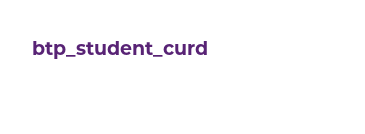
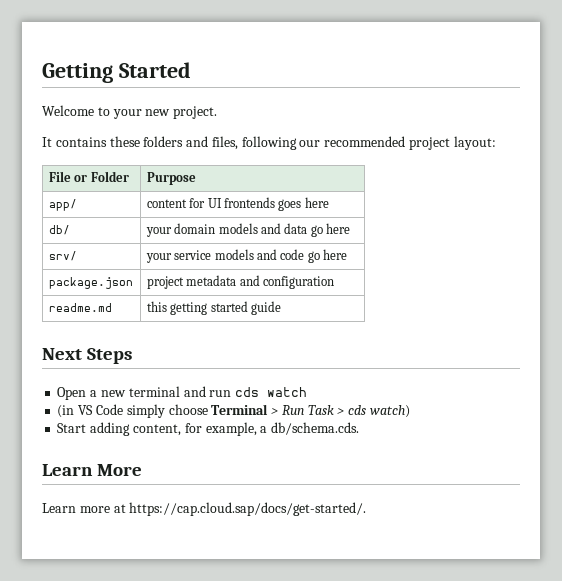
- btp_student_curd
+ Getting Started
+ Welcome to your new project.
+ It contains these folders and files, following our recommended project layout:
+ File or Folder | Purpose
+ app/ | content for UI frontends goes here
+ db/ | your domain models and data go here
+ srv/ | your service models and code go here
+ package.json | project metadata and configuration
+ readme.md | this getting started guide
+ Next Steps
+ Open a new terminal and run cds watch
+ (in VS Code simply choose Terminal > Run Task > cds watch)
+ Start adding content, for example, a db/schema.cds.
+ Learn More
+ Learn more at https://cap.cloud.sap/docs/get-started/.

